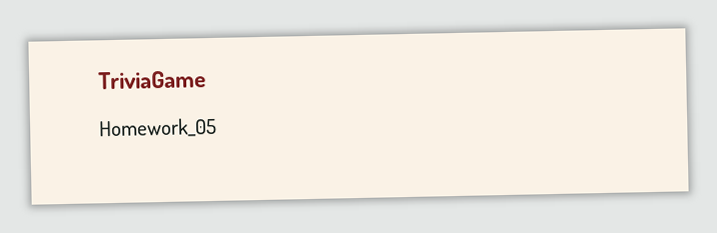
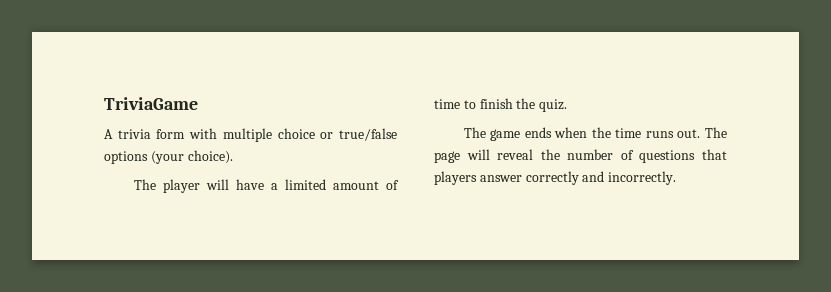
- Homework_05
+ A trivia form with multiple choice or true/false options (your choice).
+ The player will have a limited amount of time to finish the quiz.
+ The game ends when the time runs out. The page will reveal the number of questions that players answer correctly and incorrectly.

